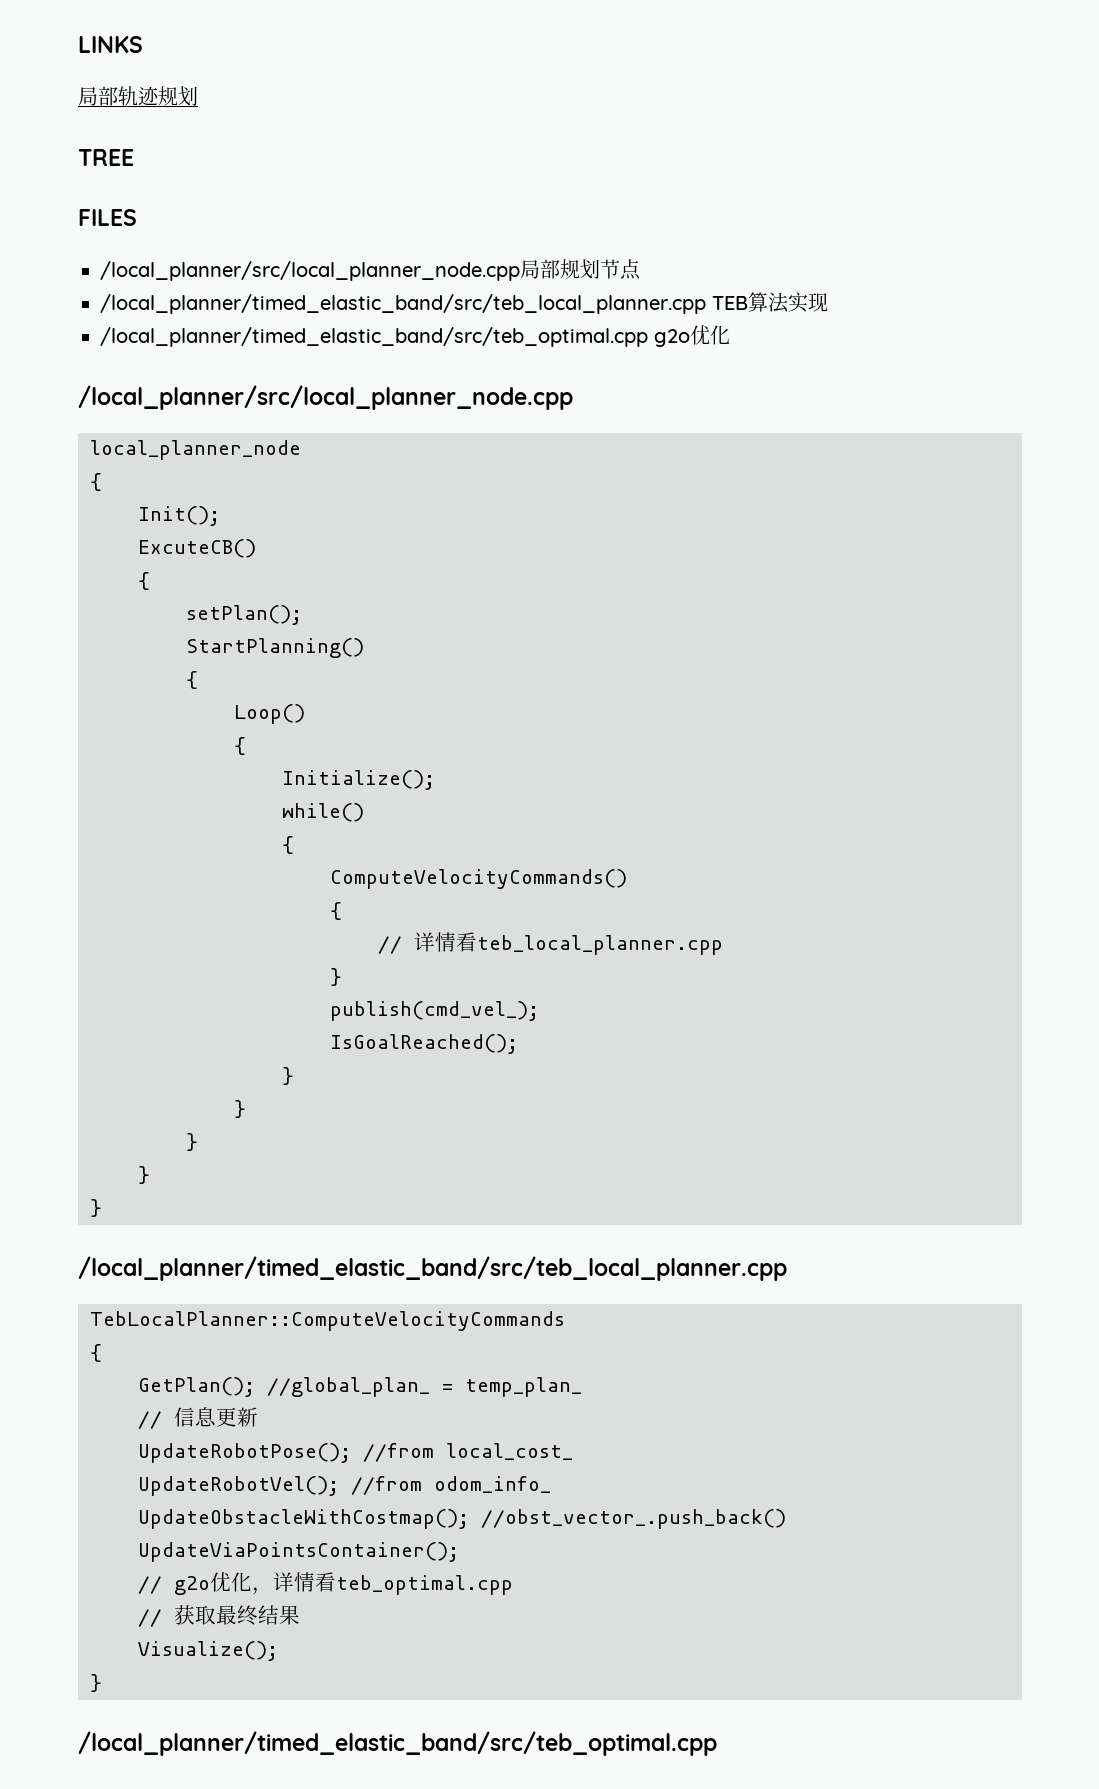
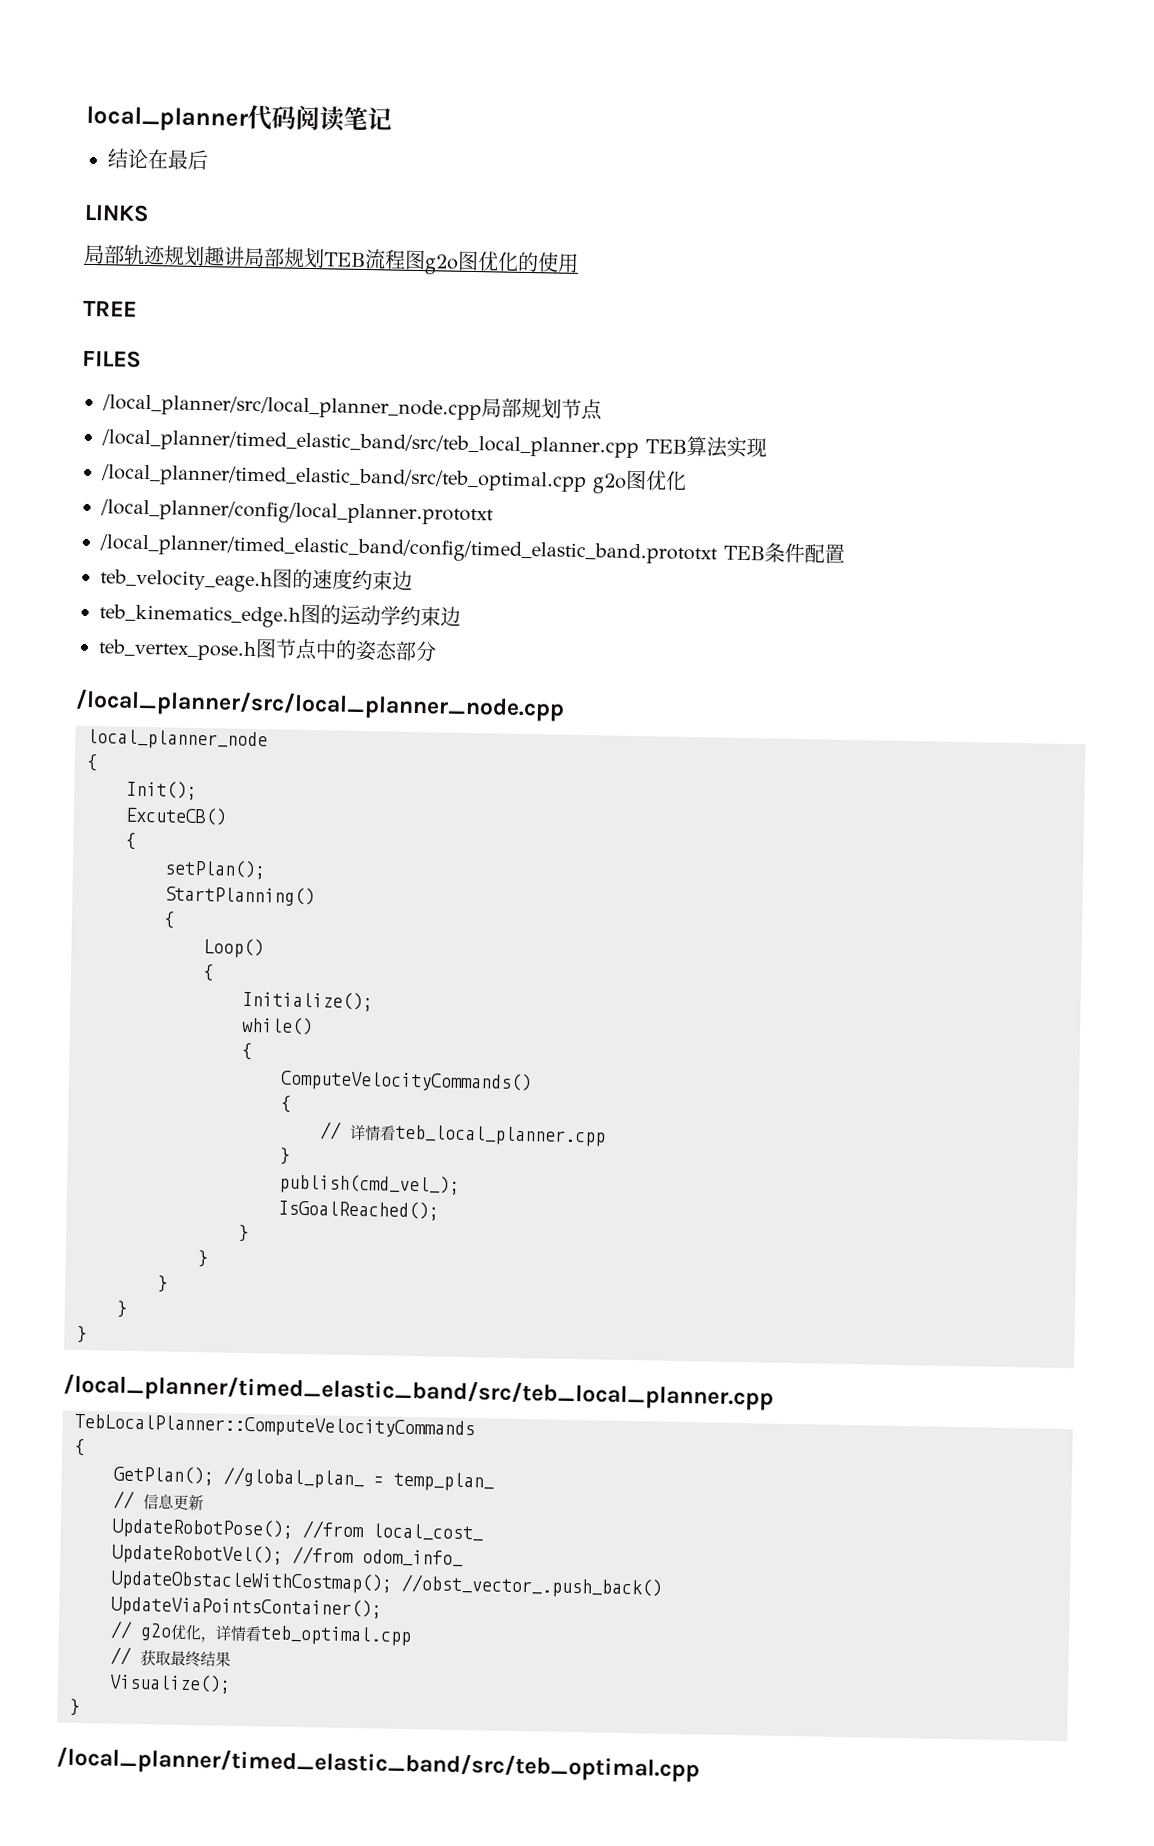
+ local_planner代码阅读笔记
+ 结论在最后
  LINKS
- 局部轨迹规划
+ 局部轨迹规划趣讲局部规划TEB流程图g2o图优化的使用
- /local_planner/timed_elastic_band/src/teb_optimal.cpp g2o优化
+ /local_planner/timed_elastic_band/src/teb_optimal.cpp g2o图优化
+ /local_planner/config/local_planner.prototxt
+ /local_planner/timed_elastic_band/config/timed_elastic_band.prototxt TEB条件配置
+ teb_velocity_eage.h图的速度约束边
+ teb_kinematics_edge.h图的运动学约束边
+ teb_vertex_pose.h图节点中的姿态部分

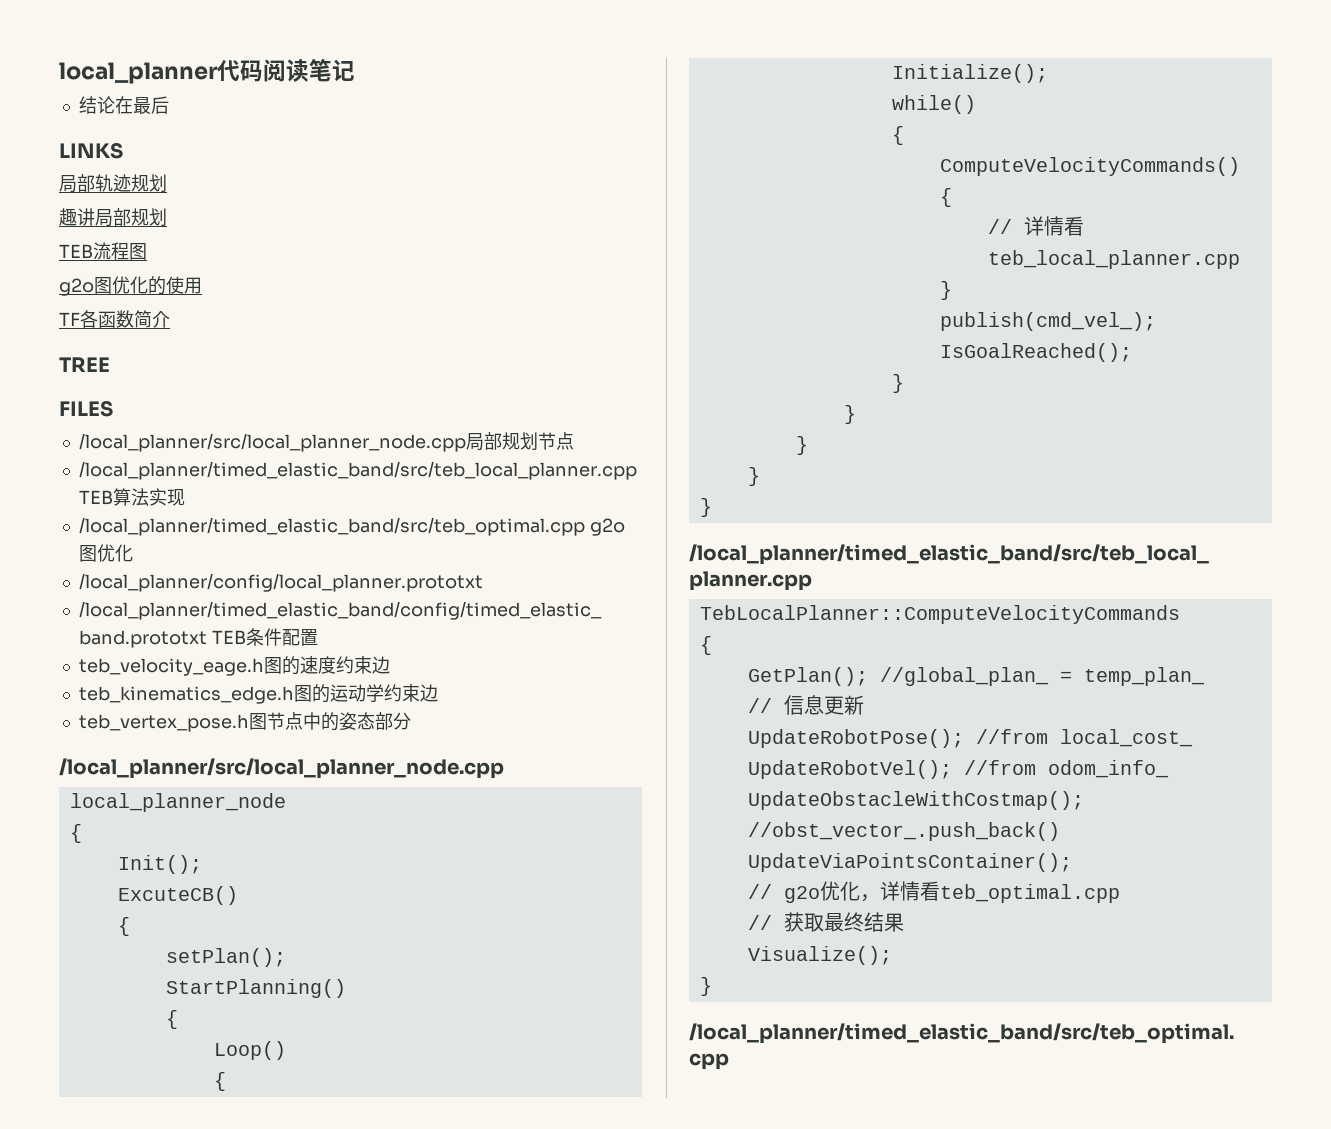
- 局部轨迹规划趣讲局部规划TEB流程图g2o图优化的使用
+ 局部轨迹规划
+ 趣讲局部规划
+ TEB流程图
+ g2o图优化的使用
+ TF各函数简介

